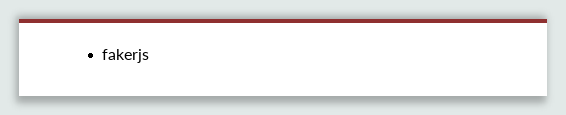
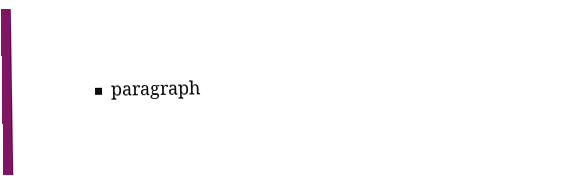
- fakerjs
+ paragraph

